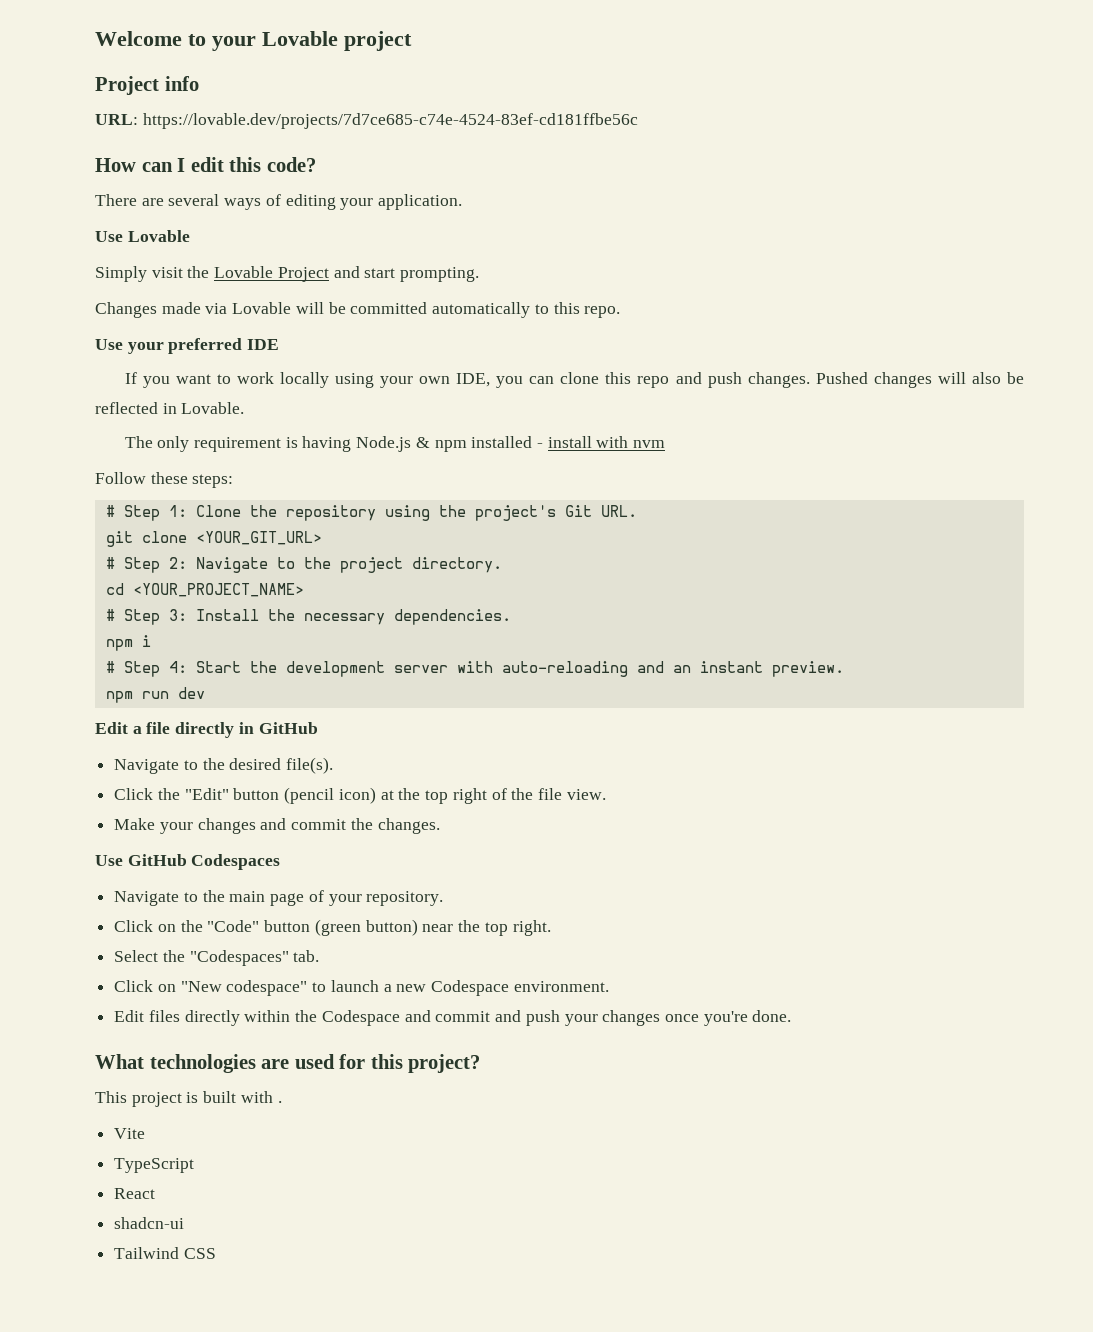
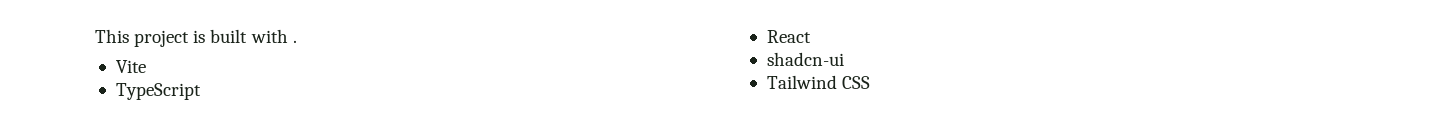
- Welcome to your Lovable project
- Project info
- URL: https://lovable.dev/projects/7d7ce685-c74e-4524-83ef-cd181ffbe56c
- How can I edit this code?
- There are several ways of editing your application.
- Use Lovable
- Simply visit the Lovable Project and start prompting.
- Changes made via Lovable will be committed automatically to this repo.
- Use your preferred IDE
- If you want to work locally using your own IDE, you can clone this repo and push changes. Pushed changes will also be reflected in Lovable.
- The only requirement is having Node.js & npm installed - install with nvm
- Follow these steps:
- # Step 1: Clone the repository using the project's Git URL.
- git clone <YOUR_GIT_URL>
- # Step 2: Navigate to the project directory.
- cd <YOUR_PROJECT_NAME>
- # Step 3: Install the necessary dependencies.
- npm i
- # Step 4: Start the development server with auto-reloading and an instant preview.
- npm run dev
- Edit a file directly in GitHub
- Navigate to the desired file(s).
- Click the "Edit" button (pencil icon) at the top right of the file view.
- Make your changes and commit the changes.
- Use GitHub Codespaces
- Navigate to the main page of your repository.
- Click on the "Code" button (green button) near the top right.
- Select the "Codespaces" tab.
- Click on "New codespace" to launch a new Codespace environment.
- Edit files directly within the Codespace and commit and push your changes once you're done.
- What technologies are used for this project?

